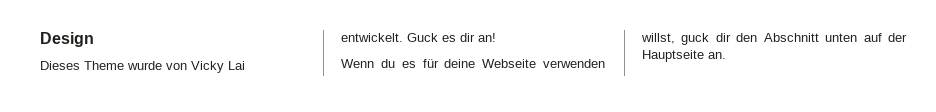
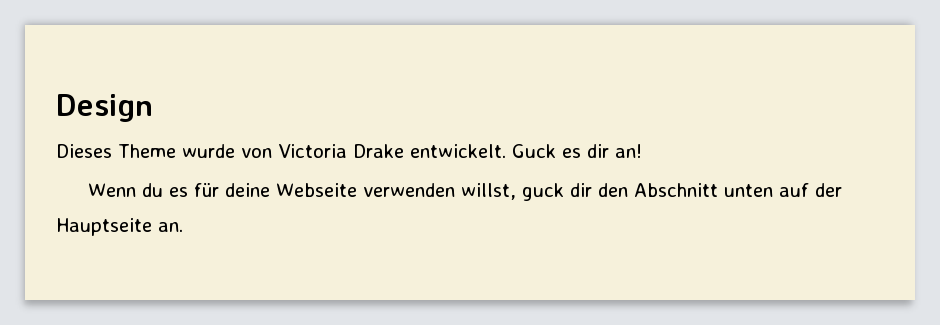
- Dieses Theme wurde von Vicky Lai entwickelt.
+ Dieses Theme wurde von Victoria Drake entwickelt.

